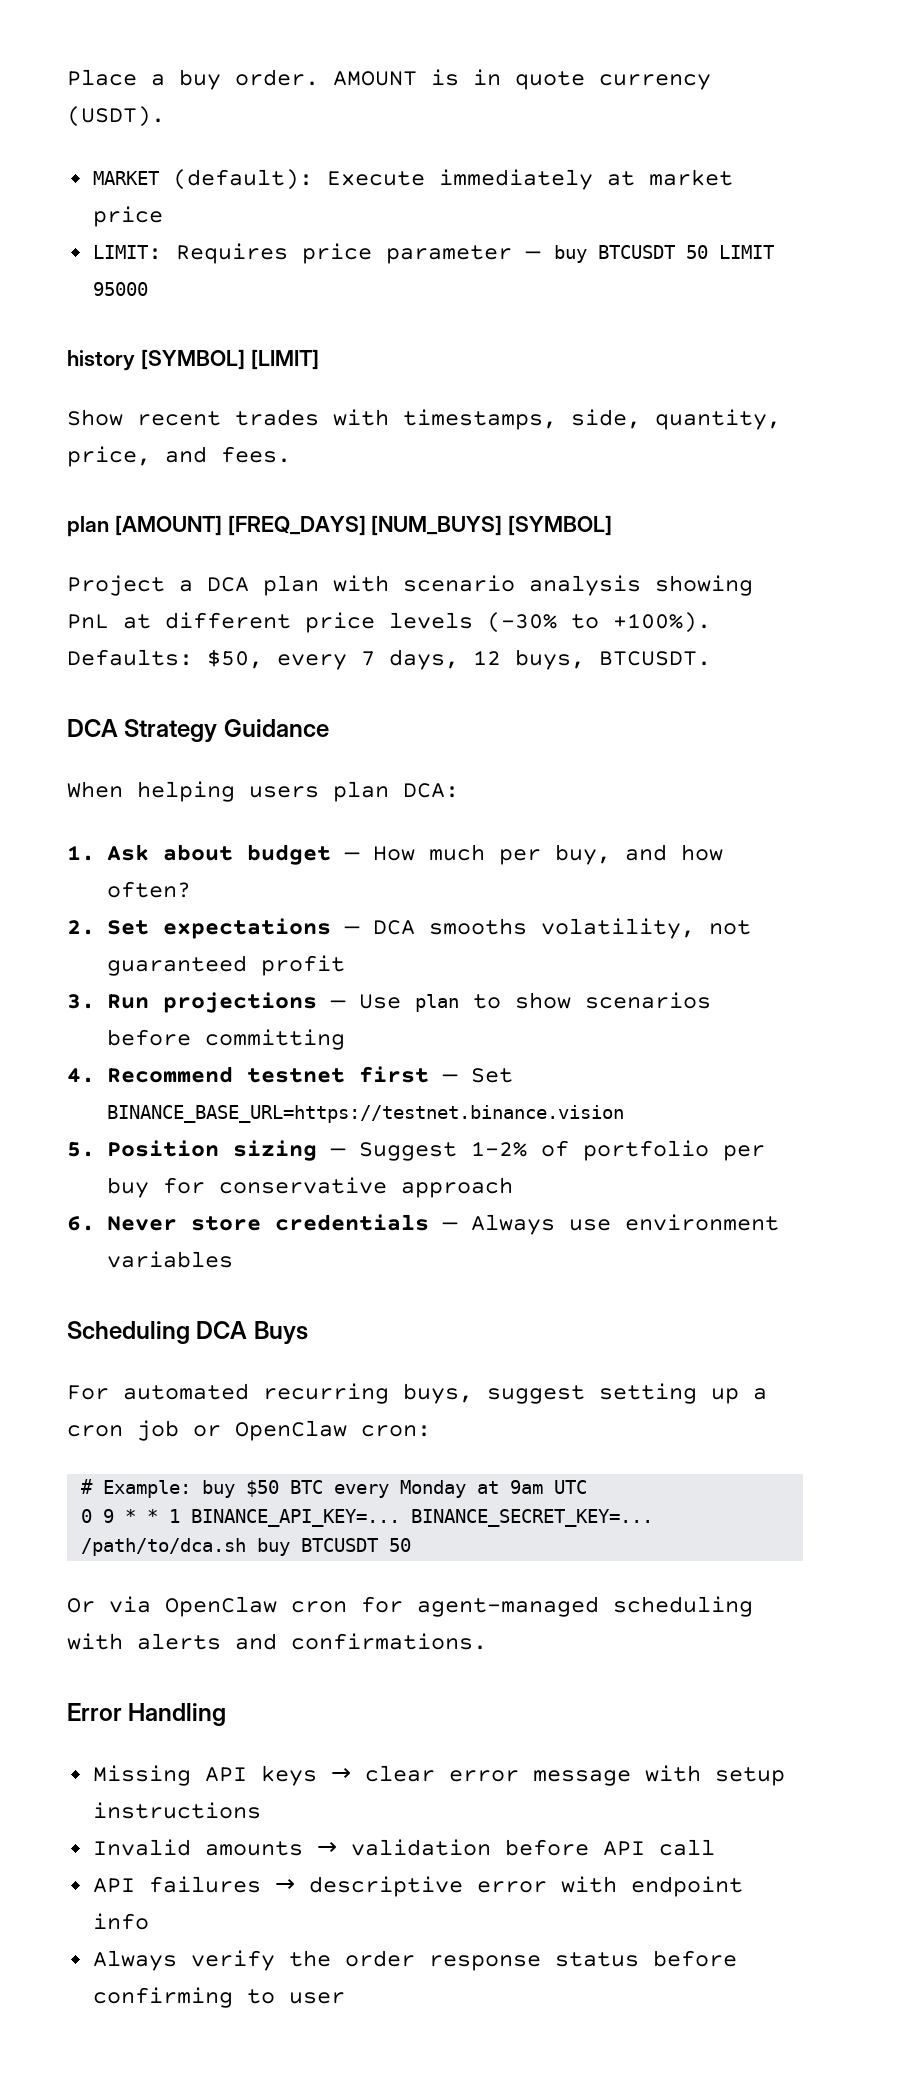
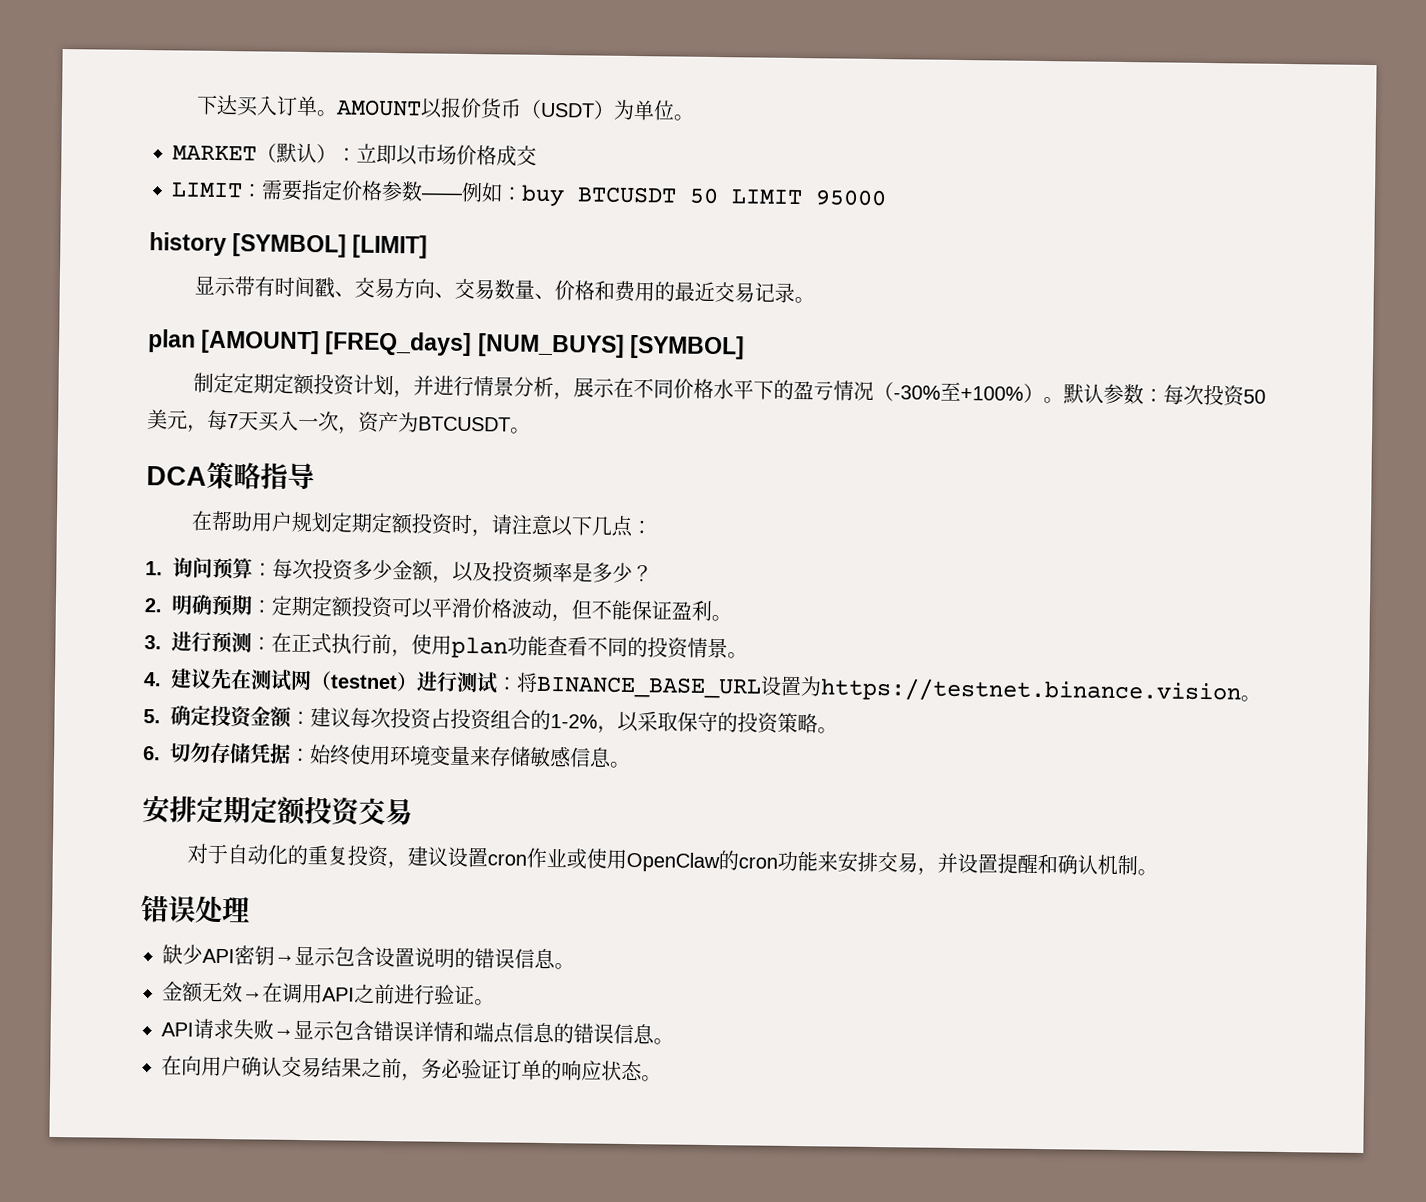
- Place a buy order. AMOUNT is in quote currency (USDT).
- MARKET (default): Execute immediately at market price
- LIMIT: Requires price parameter — buy BTCUSDT 50 LIMIT 95000
+ 下达买入订单。AMOUNT以报价货币（USDT）为单位。
+ MARKET（默认）：立即以市场价格成交
+ LIMIT：需要指定价格参数——例如：buy BTCUSDT 50 LIMIT 95000
- Show recent trades with timestamps, side, quantity, price, and fees.
+ 显示带有时间戳、交易方向、交易数量、价格和费用的最近交易记录。
- plan [AMOUNT] [FREQ_DAYS] [NUM_BUYS] [SYMBOL]
+ plan [AMOUNT] [FREQ_days] [NUM_BUYS] [SYMBOL]
- Project a DCA plan with scenario analysis showing PnL at different price levels (-30% to +100%). Defaults: $50, every 7 days, 12 buys, BTCUSDT.
- DCA Strategy Guidance
- When helping users plan DCA:
- 1. Ask about budget — How much per buy, and how often?
- 2. Set expectations — DCA smooths volatility, not guaranteed profit
- 3. Run projections — Use plan to show scenarios before committing
- 4. Recommend testnet first — Set BINANCE_BASE_URL=https://testnet.binance.vision
- 5. Position sizing — Suggest 1-2% of portfolio per buy for conservative approach
- 6. Never store credentials — Always use environment variables
- Scheduling DCA Buys
- For automated recurring buys, suggest setting up a cron job or OpenClaw cron:
- # Example: buy $50 BTC every Monday at 9am UTC
- 0 9 * * 1 BINANCE_API_KEY=... BINANCE_SECRET_KEY=... /path/to/dca.sh buy BTCUSDT 50
- Or via OpenClaw cron for agent-managed scheduling with alerts and confirmations.
- Error Handling
- Missing API keys → clear error message with setup instructions
- Invalid amounts → validation before API call
- API failures → descriptive error with endpoint info
- Always verify the order response status before confirming to user
+ 制定定期定额投资计划，并进行情景分析，展示在不同价格水平下的盈亏情况（-30%至+100%）。默认参数：每次投资50美元，每7天买入一次，资产为BTCUSDT。
+ DCA策略指导
+ 在帮助用户规划定期定额投资时，请注意以下几点：
+ 1.询问预算：每次投资多少金额，以及投资频率是多少？
+ 2.明确预期：定期定额投资可以平滑价格波动，但不能保证盈利。
+ 3.进行预测：在正式执行前，使用plan功能查看不同的投资情景。
+ 4.建议先在测试网（testnet）进行测试：将BINANCE_BASE_URL设置为https://testnet.binance.vision。
+ 5.确定投资金额：建议每次投资占投资组合的1-2%，以采取保守的投资策略。
+ 6.切勿存储凭据：始终使用环境变量来存储敏感信息。
+ 安排定期定额投资交易
+ 对于自动化的重复投资，建议设置cron作业或使用OpenClaw的cron功能来安排交易，并设置提醒和确认机制。
+ 错误处理
+ 缺少API密钥→显示包含设置说明的错误信息。
+ 金额无效→在调用API之前进行验证。
+ API请求失败→显示包含错误详情和端点信息的错误信息。
+ 在向用户确认交易结果之前，务必验证订单的响应状态。

